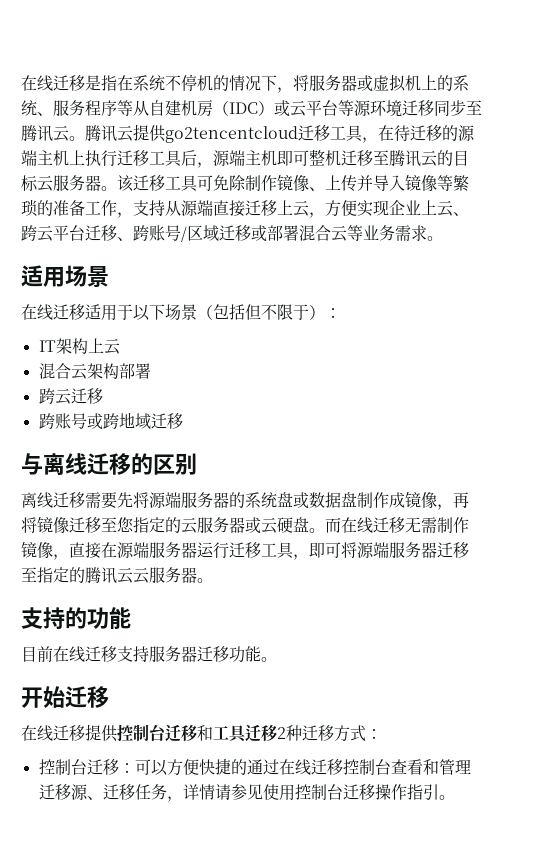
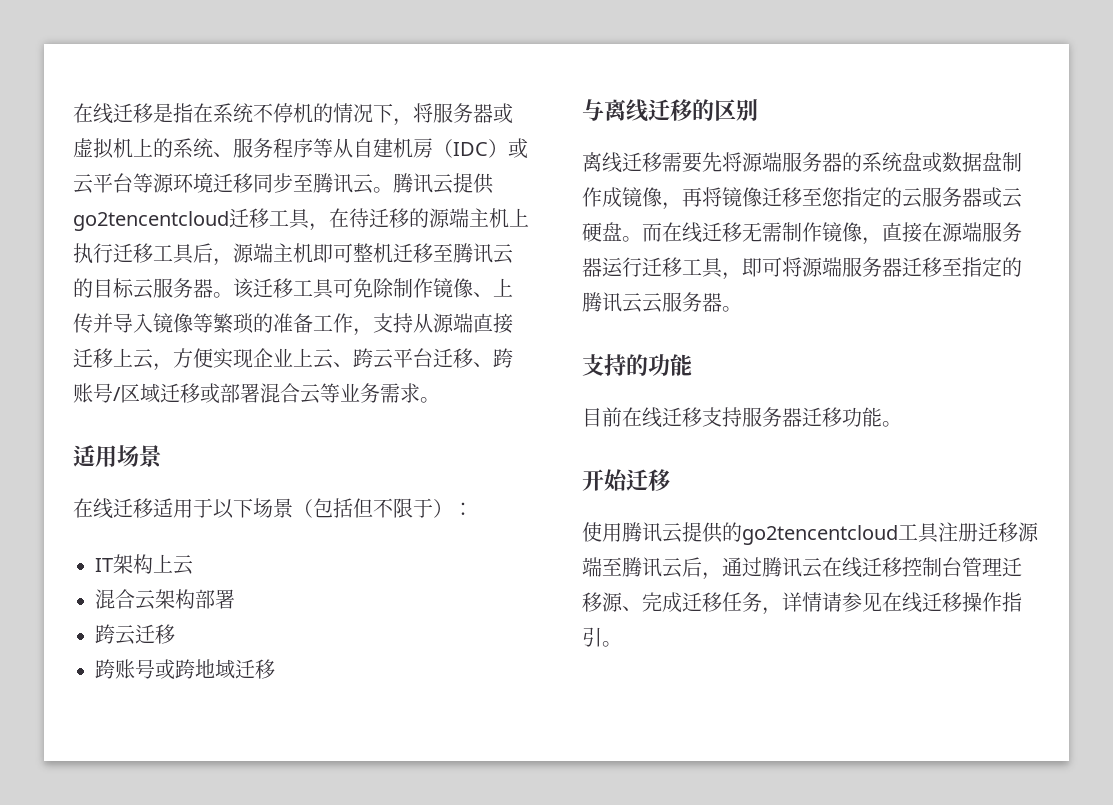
- 在线迁移提供控制台迁移和工具迁移2种迁移方式：
- 控制台迁移：可以方便快捷的通过在线迁移控制台查看和管理迁移源、迁移任务，详情请参见使用控制台迁移操作指引。
+ 使用腾讯云提供的go2tencentcloud工具注册迁移源端至腾讯云后，通过腾讯云在线迁移控制台管理迁移源、完成迁移任务，详情请参见在线迁移操作指引。

